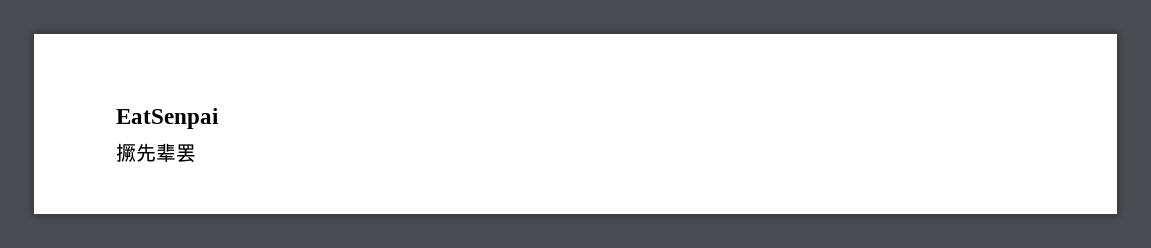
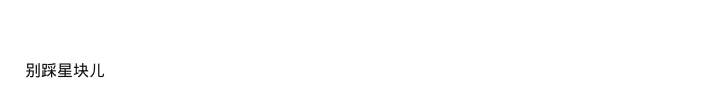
- EatSenpai
- 撅先辈罢
+ 别踩星块儿

